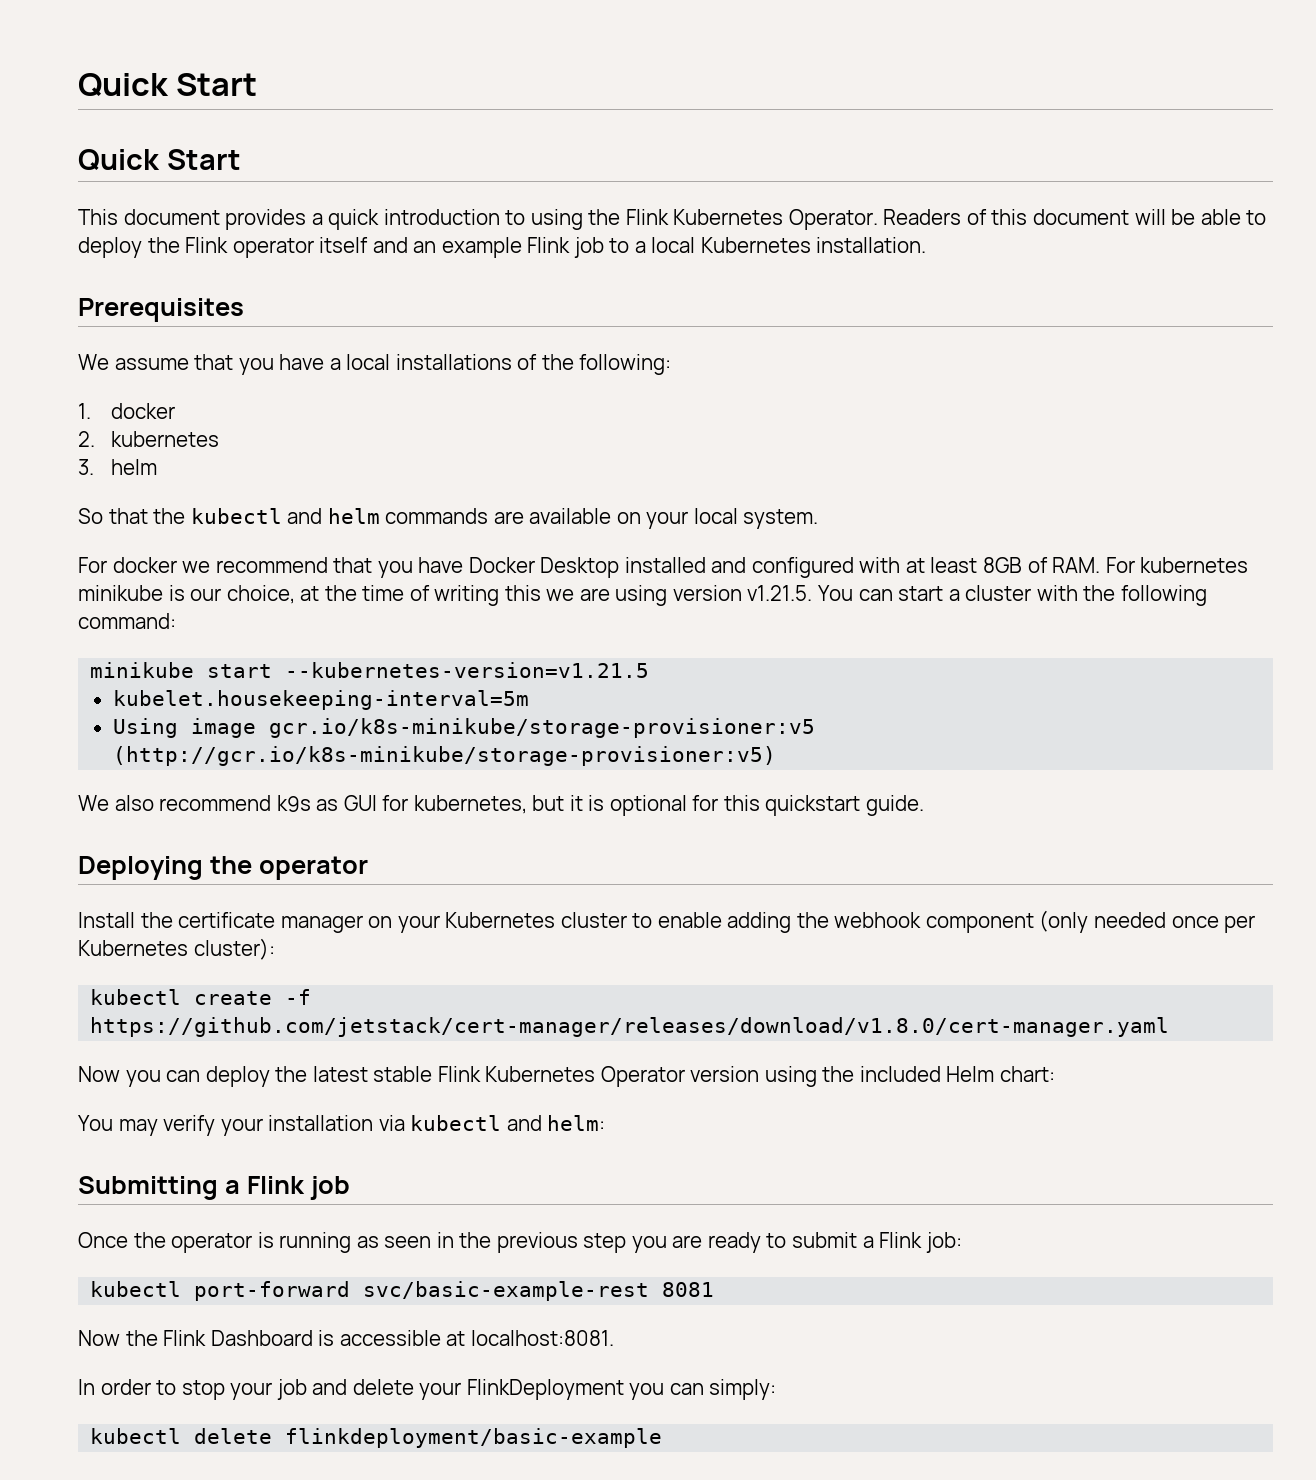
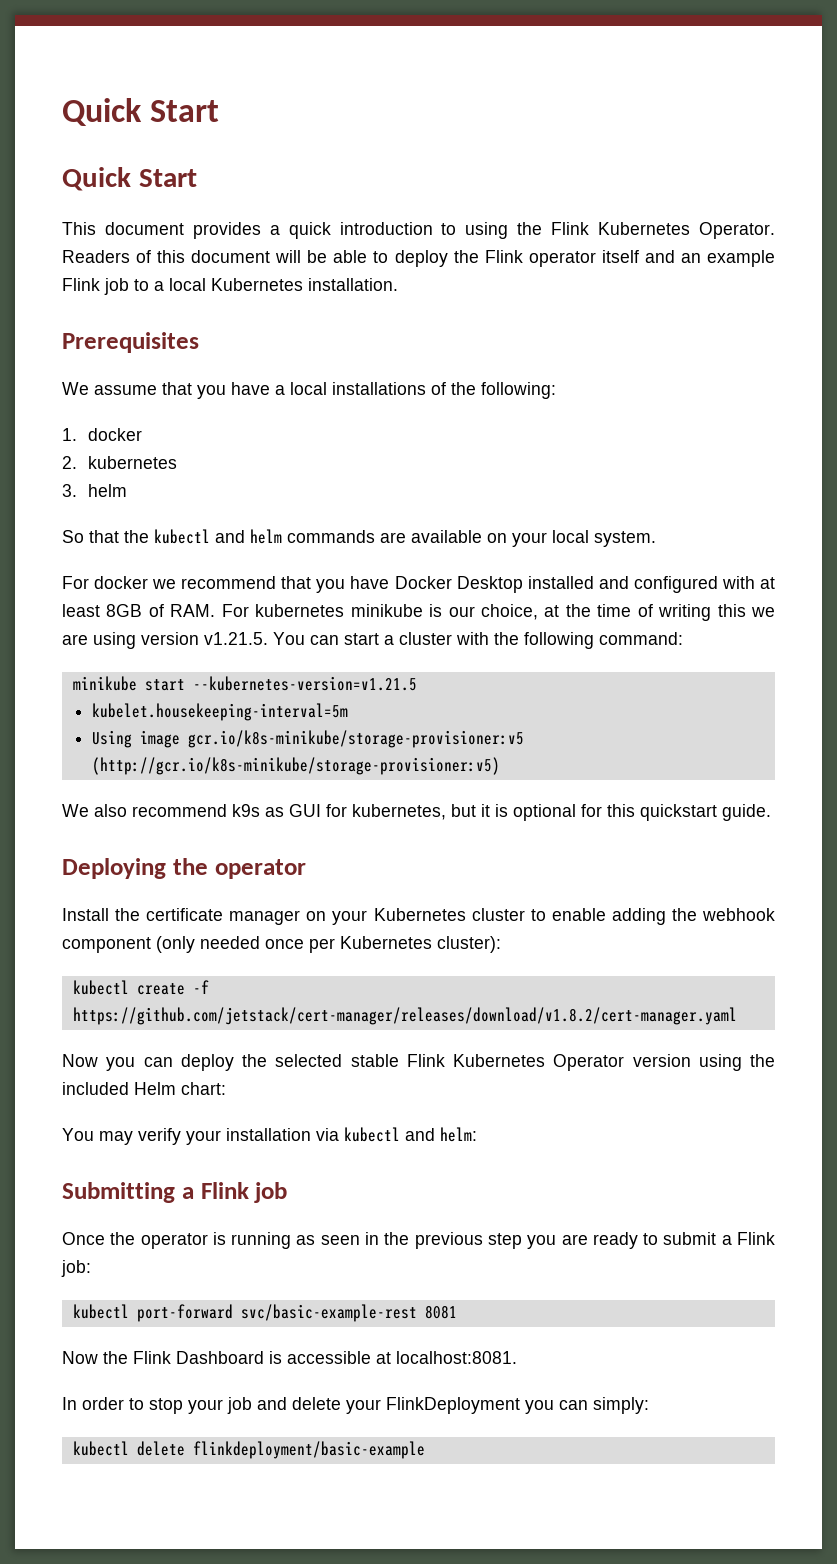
- kubectl create -f https://github.com/jetstack/cert-manager/releases/download/v1.8.0/cert-manager.yaml
+ kubectl create -f https://github.com/jetstack/cert-manager/releases/download/v1.8.2/cert-manager.yaml
- Now you can deploy the latest stable Flink Kubernetes Operator version using the included Helm chart:
+ Now you can deploy the selected stable Flink Kubernetes Operator version using the included Helm chart:

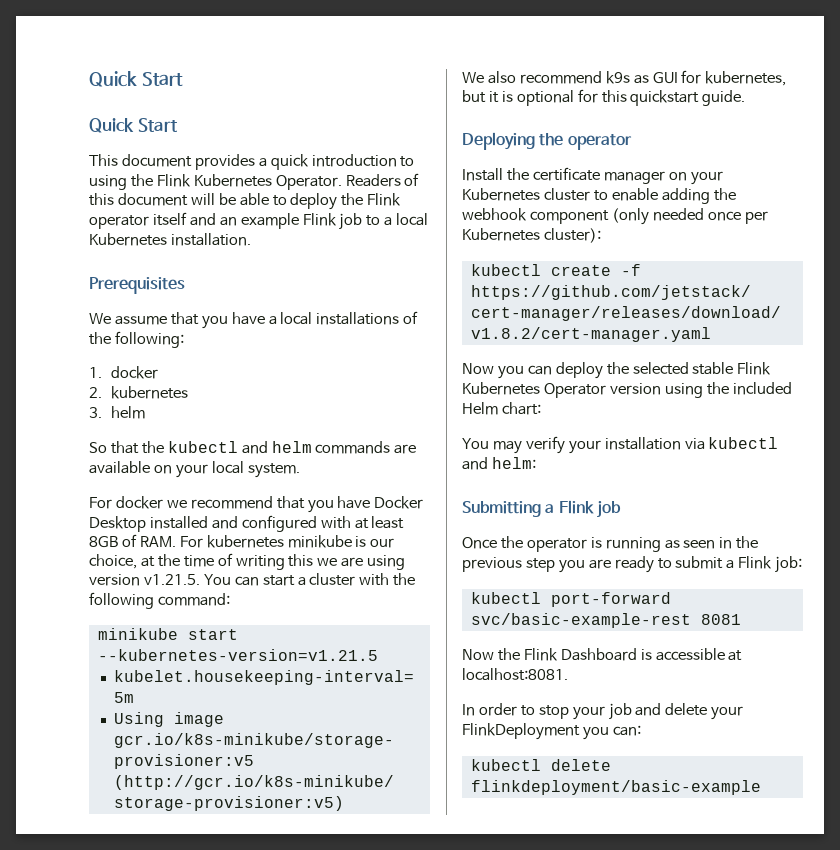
- In order to stop your job and delete your FlinkDeployment you can simply:
+ In order to stop your job and delete your FlinkDeployment you can:

